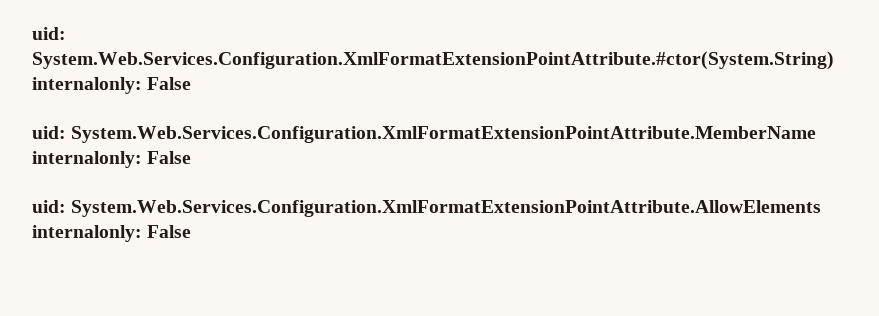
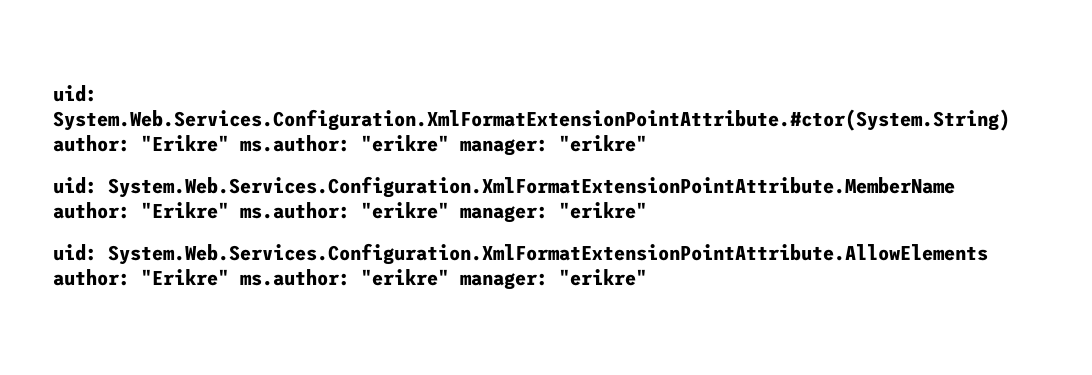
- uid: System.Web.Services.Configuration.XmlFormatExtensionPointAttribute.#ctor(System.String) internalonly: False
- uid: System.Web.Services.Configuration.XmlFormatExtensionPointAttribute.MemberName internalonly: False
- uid: System.Web.Services.Configuration.XmlFormatExtensionPointAttribute.AllowElements internalonly: False
+ uid: System.Web.Services.Configuration.XmlFormatExtensionPointAttribute.#ctor(System.String) author: "Erikre" ms.author: "erikre" manager: "erikre"
+ uid: System.Web.Services.Configuration.XmlFormatExtensionPointAttribute.MemberName author: "Erikre" ms.author: "erikre" manager: "erikre"
+ uid: System.Web.Services.Configuration.XmlFormatExtensionPointAttribute.AllowElements author: "Erikre" ms.author: "erikre" manager: "erikre"

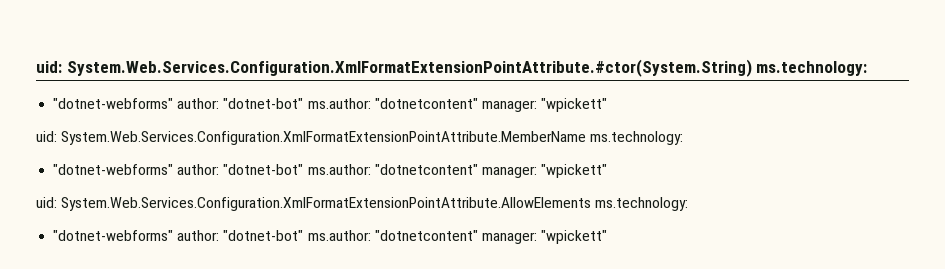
- uid: System.Web.Services.Configuration.XmlFormatExtensionPointAttribute.#ctor(System.String) author: "Erikre" ms.author: "erikre" manager: "erikre"
- uid: System.Web.Services.Configuration.XmlFormatExtensionPointAttribute.MemberName author: "Erikre" ms.author: "erikre" manager: "erikre"
- uid: System.Web.Services.Configuration.XmlFormatExtensionPointAttribute.AllowElements author: "Erikre" ms.author: "erikre" manager: "erikre"
+ uid: System.Web.Services.Configuration.XmlFormatExtensionPointAttribute.#ctor(System.String) ms.technology:
+ "dotnet-webforms" author: "dotnet-bot" ms.author: "dotnetcontent" manager: "wpickett"
+ uid: System.Web.Services.Configuration.XmlFormatExtensionPointAttribute.MemberName ms.technology:
+ "dotnet-webforms" author: "dotnet-bot" ms.author: "dotnetcontent" manager: "wpickett"
+ uid: System.Web.Services.Configuration.XmlFormatExtensionPointAttribute.AllowElements ms.technology:
+ "dotnet-webforms" author: "dotnet-bot" ms.author: "dotnetcontent" manager: "wpickett"

